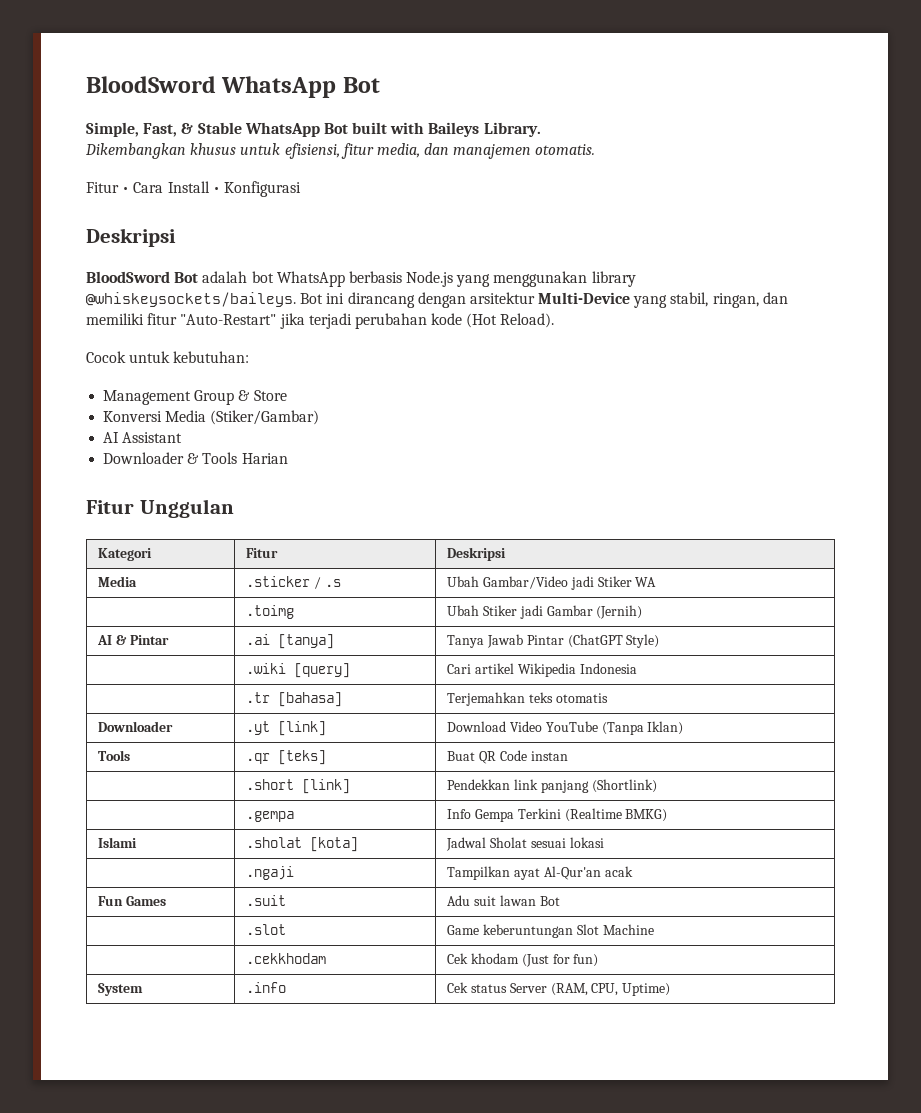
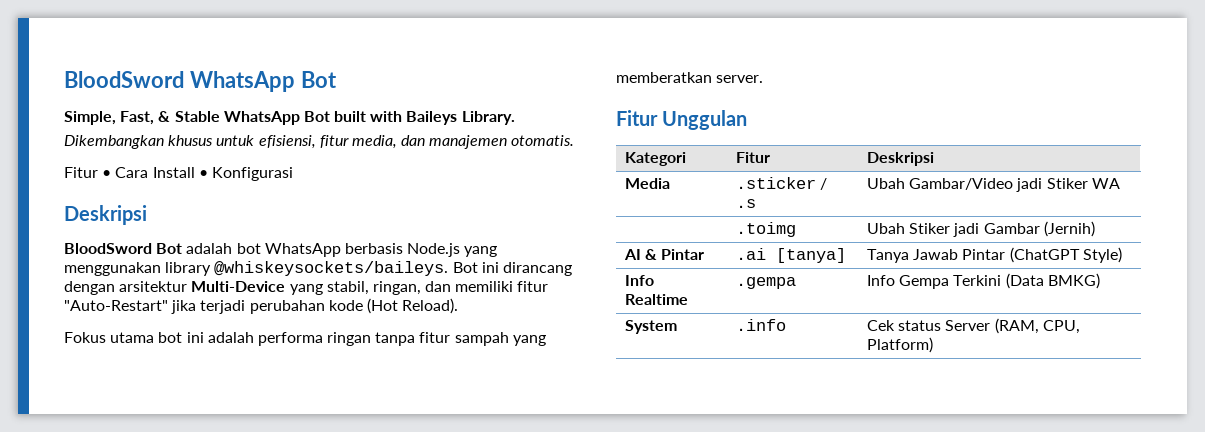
- Cocok untuk kebutuhan:
- Management Group & Store
- Konversi Media (Stiker/Gambar)
- AI Assistant
- Downloader & Tools Harian
+ Fokus utama bot ini adalah performa ringan tanpa fitur sampah yang memberatkan server.
- | .wiki [query] | Cari artikel Wikipedia Indonesia
- | .tr [bahasa] | Terjemahkan teks otomatis
- Downloader | .yt [link] | Download Video YouTube (Tanpa Iklan)
- Tools | .qr [teks] | Buat QR Code instan
- | .short [link] | Pendekkan link panjang (Shortlink)
- | .gempa | Info Gempa Terkini (Realtime BMKG)
+ Info Realtime | .gempa | Info Gempa Terkini (Data BMKG)
- Islami | .sholat [kota] | Jadwal Sholat sesuai lokasi
- | .ngaji | Tampilkan ayat Al-Qur'an acak
- Fun Games | .suit | Adu suit lawan Bot
- | .slot | Game keberuntungan Slot Machine
- | .cekkhodam | Cek khodam (Just for fun)
- System | .info | Cek status Server (RAM, CPU, Uptime)
+ System | .info | Cek status Server (RAM, CPU, Platform)

